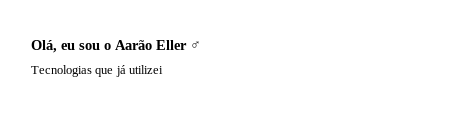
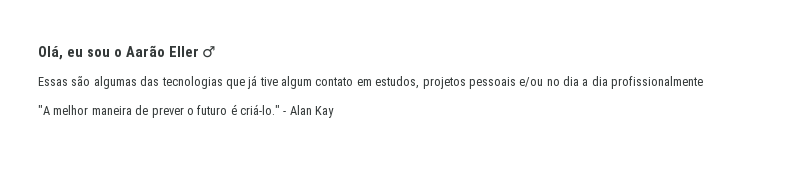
- Tecnologias que já utilizei
+ Essas são algumas das tecnologias que já tive algum contato em estudos, projetos pessoais e/ou no dia a dia profissionalmente
+ "A melhor maneira de prever o futuro é criá-lo." - Alan Kay

